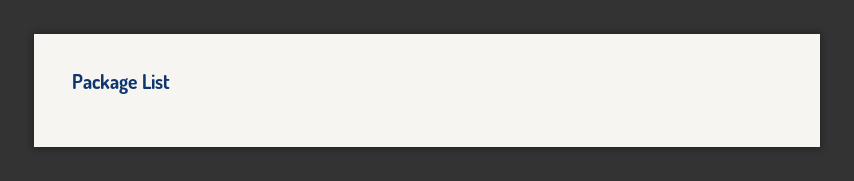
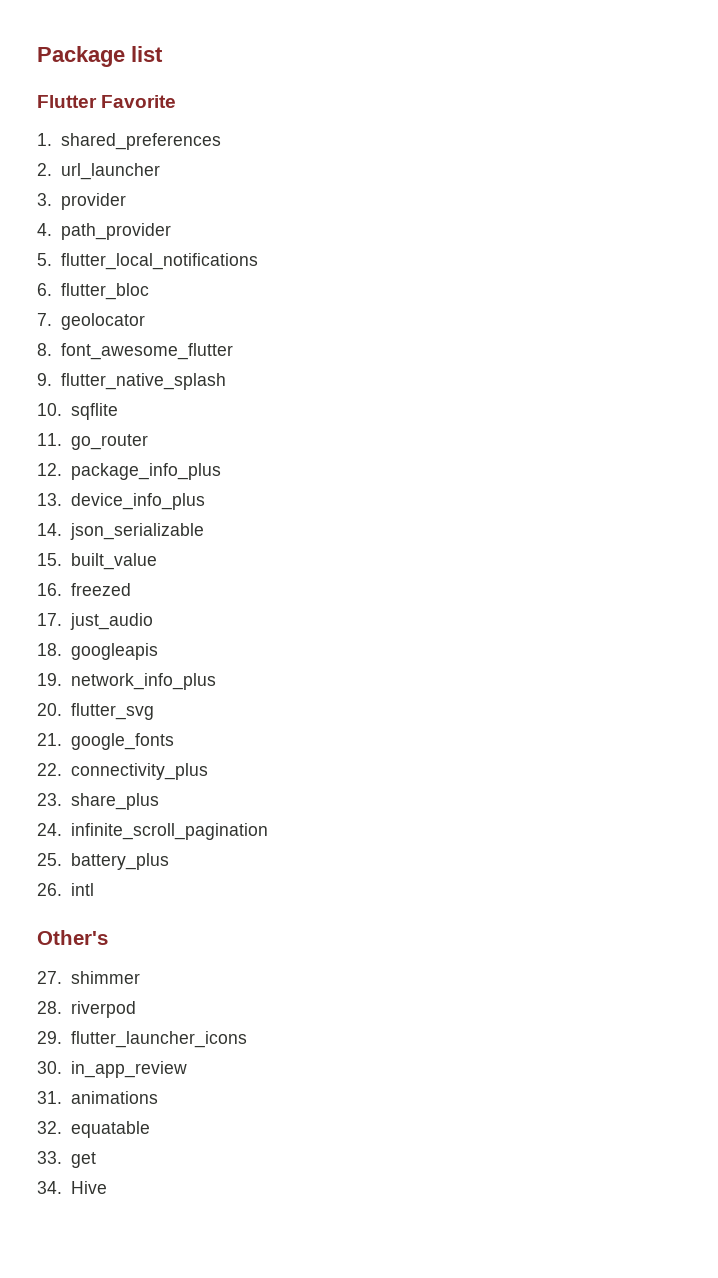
- Package List
+ Package list
+ Flutter Favorite
+ 1. shared_preferences
+ 2. url_launcher
+ 3. provider
+ 4. path_provider
+ 5. flutter_local_notifications
+ 6. flutter_bloc
+ 7. geolocator
+ 8. font_awesome_flutter
+ 9. flutter_native_splash
+ 10. sqflite
+ 11. go_router
+ 12. package_info_plus
+ 13. device_info_plus
+ 14. json_serializable
+ 15. built_value
+ 16. freezed
+ 17. just_audio
+ 18. googleapis
+ 19. network_info_plus
+ 20. flutter_svg
+ 21. google_fonts
+ 22. connectivity_plus
+ 23. share_plus
+ 24. infinite_scroll_pagination
+ 25. battery_plus
+ 26. intl
+ Other's
+ 27. shimmer
+ 28. riverpod
+ 29. flutter_launcher_icons
+ 30. in_app_review
+ 31. animations
+ 32. equatable
+ 33. get
+ 34. Hive

